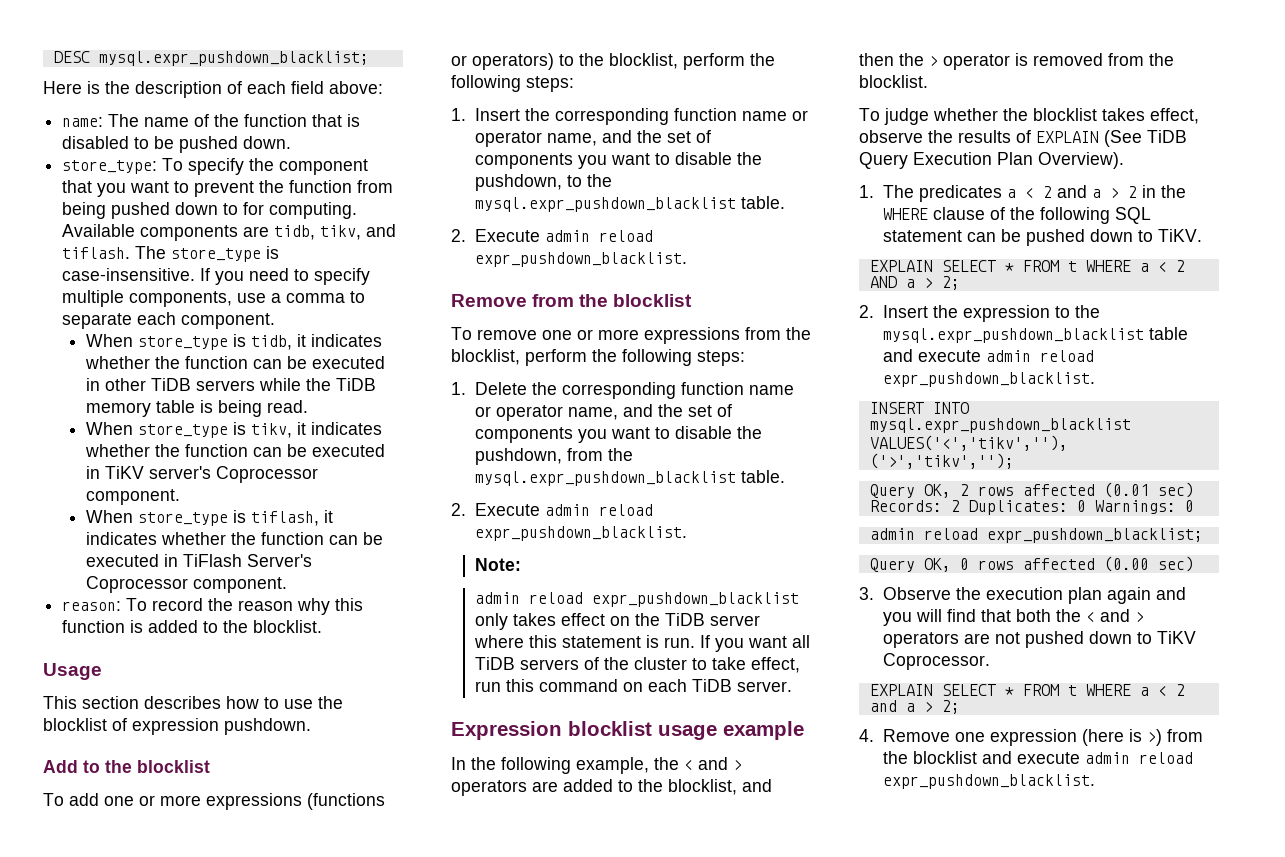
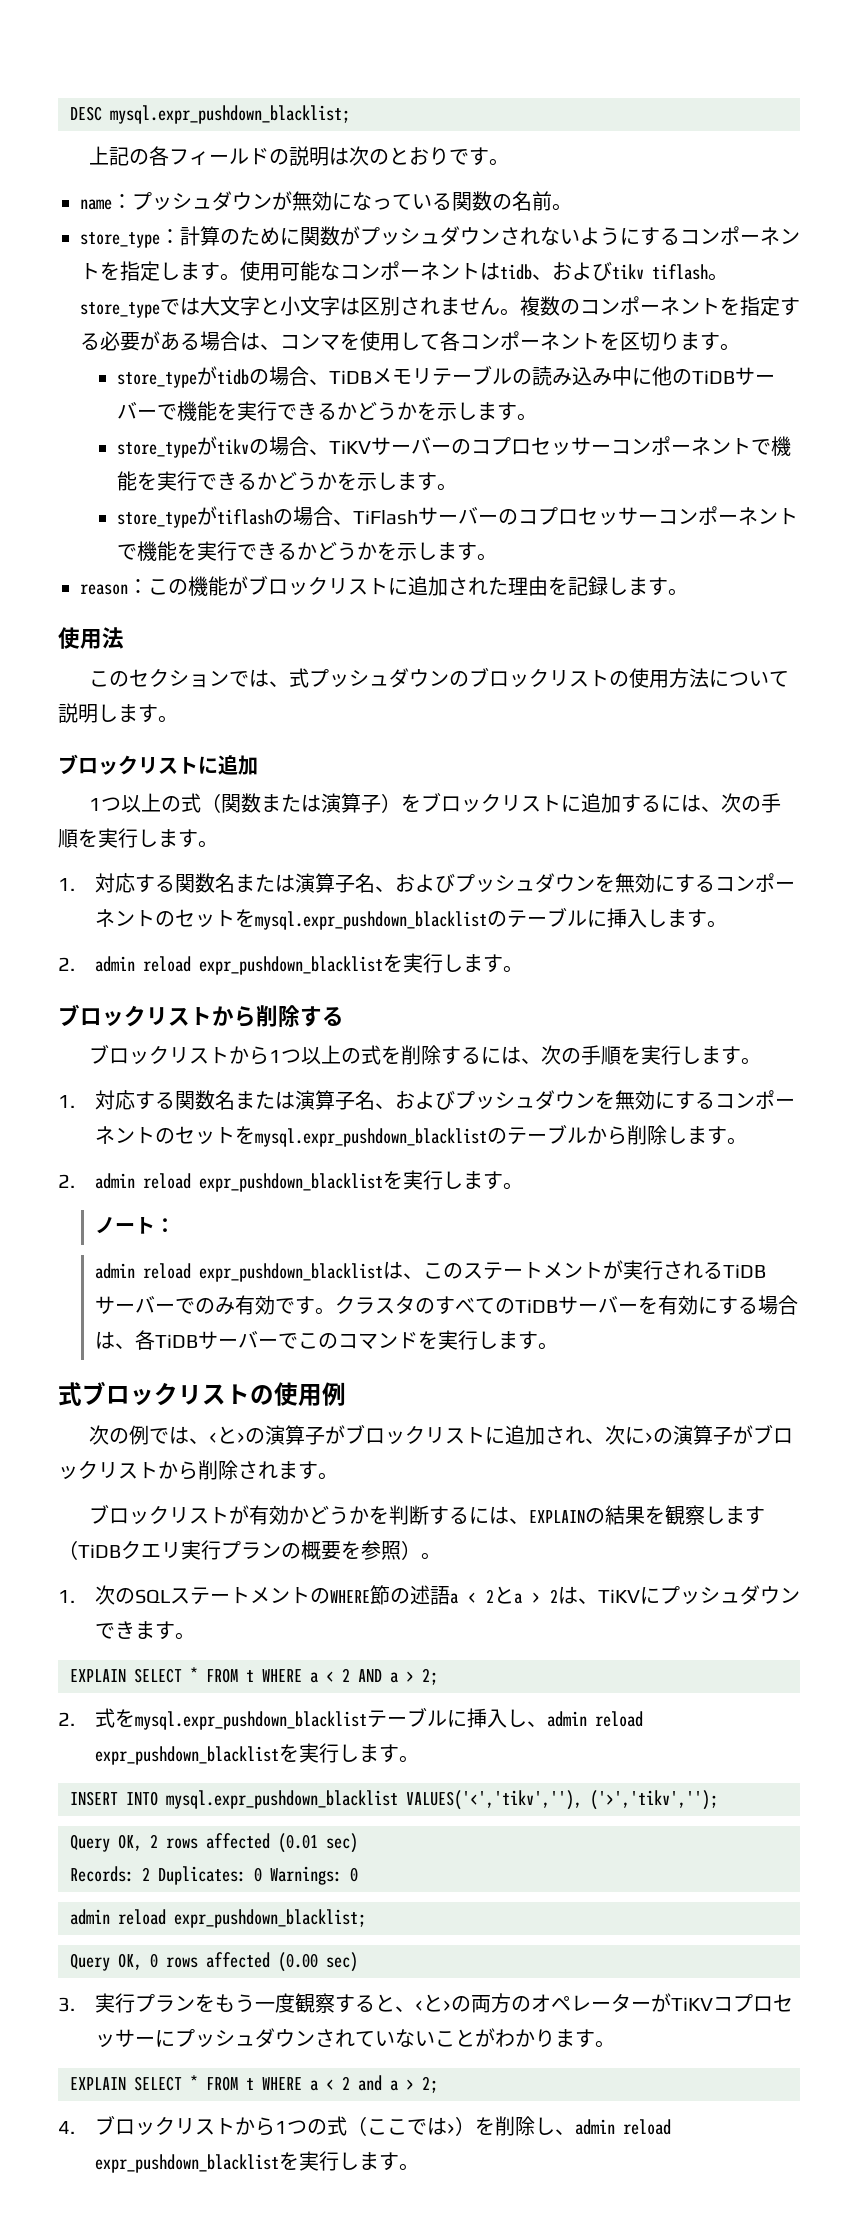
- Here is the description of each field above:
- name: The name of the function that is disabled to be pushed down.
- store_type: To specify the component that you want to prevent the function from being pushed down to for computing. Available components are tidb, tikv, and tiflash. The store_type is case-insensitive. If you need to specify multiple components, use a comma to separate each component.
- When store_type is tidb, it indicates whether the function can be executed in other TiDB servers while the TiDB memory table is being read.
- When store_type is tikv, it indicates whether the function can be executed in TiKV server's Coprocessor component.
- When store_type is tiflash, it indicates whether the function can be executed in TiFlash Server's Coprocessor component.
- reason: To record the reason why this function is added to the blocklist.
- Usage
- This section describes how to use the blocklist of expression pushdown.
- Add to the blocklist
- To add one or more expressions (functions or operators) to the blocklist, perform the following steps:
- 1. Insert the corresponding function name or operator name, and the set of components you want to disable the pushdown, to the mysql.expr_pushdown_blacklist table.
- 2. Execute admin reload expr_pushdown_blacklist.
- Remove from the blocklist
- To remove one or more expressions from the blocklist, perform the following steps:
- 1. Delete the corresponding function name or operator name, and the set of components you want to disable the pushdown, from the mysql.expr_pushdown_blacklist table.
- 2. Execute admin reload expr_pushdown_blacklist.
- Note:
- admin reload expr_pushdown_blacklist only takes effect on the TiDB server where this statement is run. If you want all TiDB servers of the cluster to take effect, run this command on each TiDB server.
- Expression blocklist usage example
- In the following example, the < and > operators are added to the blocklist, and then the > operator is removed from the blocklist.
- To judge whether the blocklist takes effect, observe the results of EXPLAIN (See TiDB Query Execution Plan Overview).
- 1. The predicates a < 2 and a > 2 in the WHERE clause of the following SQL statement can be pushed down to TiKV.
+ 上記の各フィールドの説明は次のとおりです。
+ name：プッシュダウンが無効になっている関数の名前。
+ store_type：計算のために関数がプッシュダウンされないようにするコンポーネントを指定します。使用可能なコンポーネントはtidb、およびtikv tiflash。store_typeでは大文字と小文字は区別されません。複数のコンポーネントを指定する必要がある場合は、コンマを使用して各コンポーネントを区切ります。
+ store_typeがtidbの場合、TiDBメモリテーブルの読み込み中に他のTiDBサーバーで機能を実行できるかどうかを示します。
+ store_typeがtikvの場合、TiKVサーバーのコプロセッサーコンポーネントで機能を実行できるかどうかを示します。
+ store_typeがtiflashの場合、TiFlashサーバーのコプロセッサーコンポーネントで機能を実行できるかどうかを示します。
+ reason：この機能がブロックリストに追加された理由を記録します。
+ 使用法
+ このセクションでは、式プッシュダウンのブロックリストの使用方法について説明します。
+ ブロックリストに追加
+ 1つ以上の式（関数または演算子）をブロックリストに追加するには、次の手順を実行します。
+ 1.対応する関数名または演算子名、およびプッシュダウンを無効にするコンポーネントのセットをmysql.expr_pushdown_blacklistのテーブルに挿入します。
+ 2. admin reload expr_pushdown_blacklistを実行します。
+ ブロックリストから削除する
+ ブロックリストから1つ以上の式を削除するには、次の手順を実行します。
+ 1.対応する関数名または演算子名、およびプッシュダウンを無効にするコンポーネントのセットをmysql.expr_pushdown_blacklistのテーブルから削除します。
+ 2. admin reload expr_pushdown_blacklistを実行します。
+ ノート：
+ admin reload expr_pushdown_blacklistは、このステートメントが実行されるTiDBサーバーでのみ有効です。クラスタのすべてのTiDBサーバーを有効にする場合は、各TiDBサーバーでこのコマンドを実行します。
+ 式ブロックリストの使用例
+ 次の例では、<と>の演算子がブロックリストに追加され、次に>の演算子がブロックリストから削除されます。
+ ブロックリストが有効かどうかを判断するには、EXPLAINの結果を観察します（TiDBクエリ実行プランの概要を参照）。
+ 1.次のSQLステートメントのWHERE節の述語a < 2とa > 2は、TiKVにプッシュダウンできます。
- 2. Insert the expression to the mysql.expr_pushdown_blacklist table and execute admin reload expr_pushdown_blacklist.
+ 2.式をmysql.expr_pushdown_blacklistテーブルに挿入し、admin reload expr_pushdown_blacklistを実行します。
- 3. Observe the execution plan again and you will find that both the < and > operators are not pushed down to TiKV Coprocessor.
+ 3.実行プランをもう一度観察すると、<と>の両方のオペレーターがTiKVコプロセッサーにプッシュダウンされていないことがわかります。
- 4. Remove one expression (here is >) from the blocklist and execute admin reload expr_pushdown_blacklist.
+ 4.ブロックリストから1つの式（ここでは>）を削除し、admin reload expr_pushdown_blacklistを実行します。

